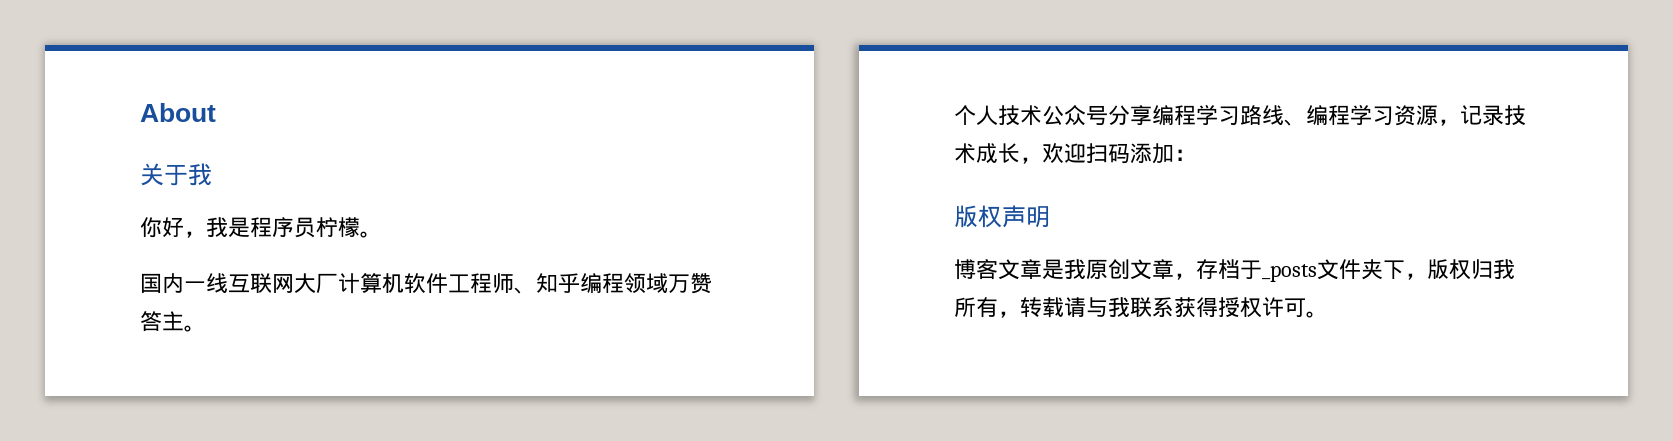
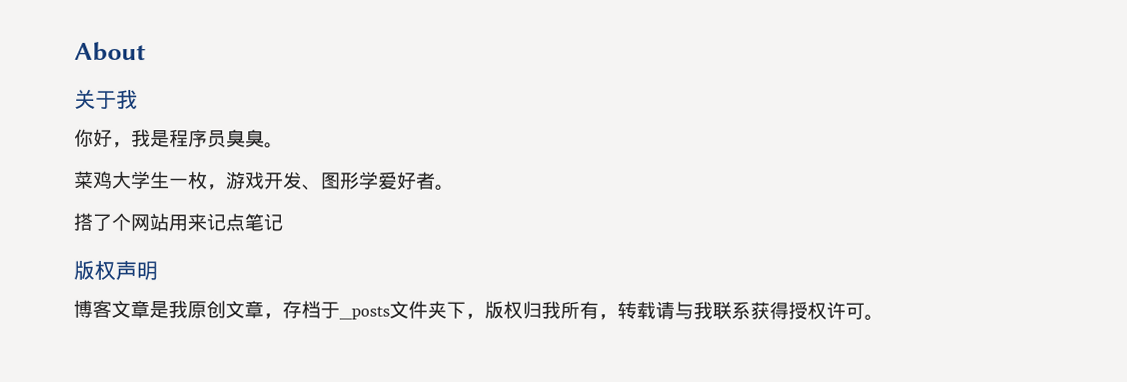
- 你好，我是程序员柠檬。
- 国内一线互联网大厂计算机软件工程师、知乎编程领域万赞答主。
- 个人技术公众号分享编程学习路线、编程学习资源，记录技术成长，欢迎扫码添加：
+ 你好，我是程序员臭臭。
+ 菜鸡大学生一枚，游戏开发、图形学爱好者。
+ 搭了个网站用来记点笔记

